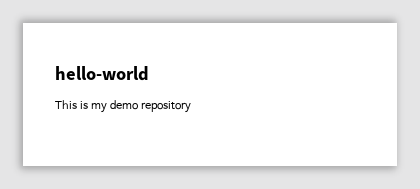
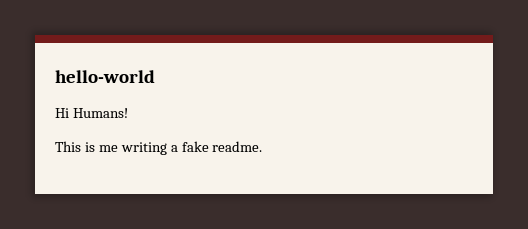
+ Hi Humans!
- This is my demo repository
+ This is me writing a fake readme.

